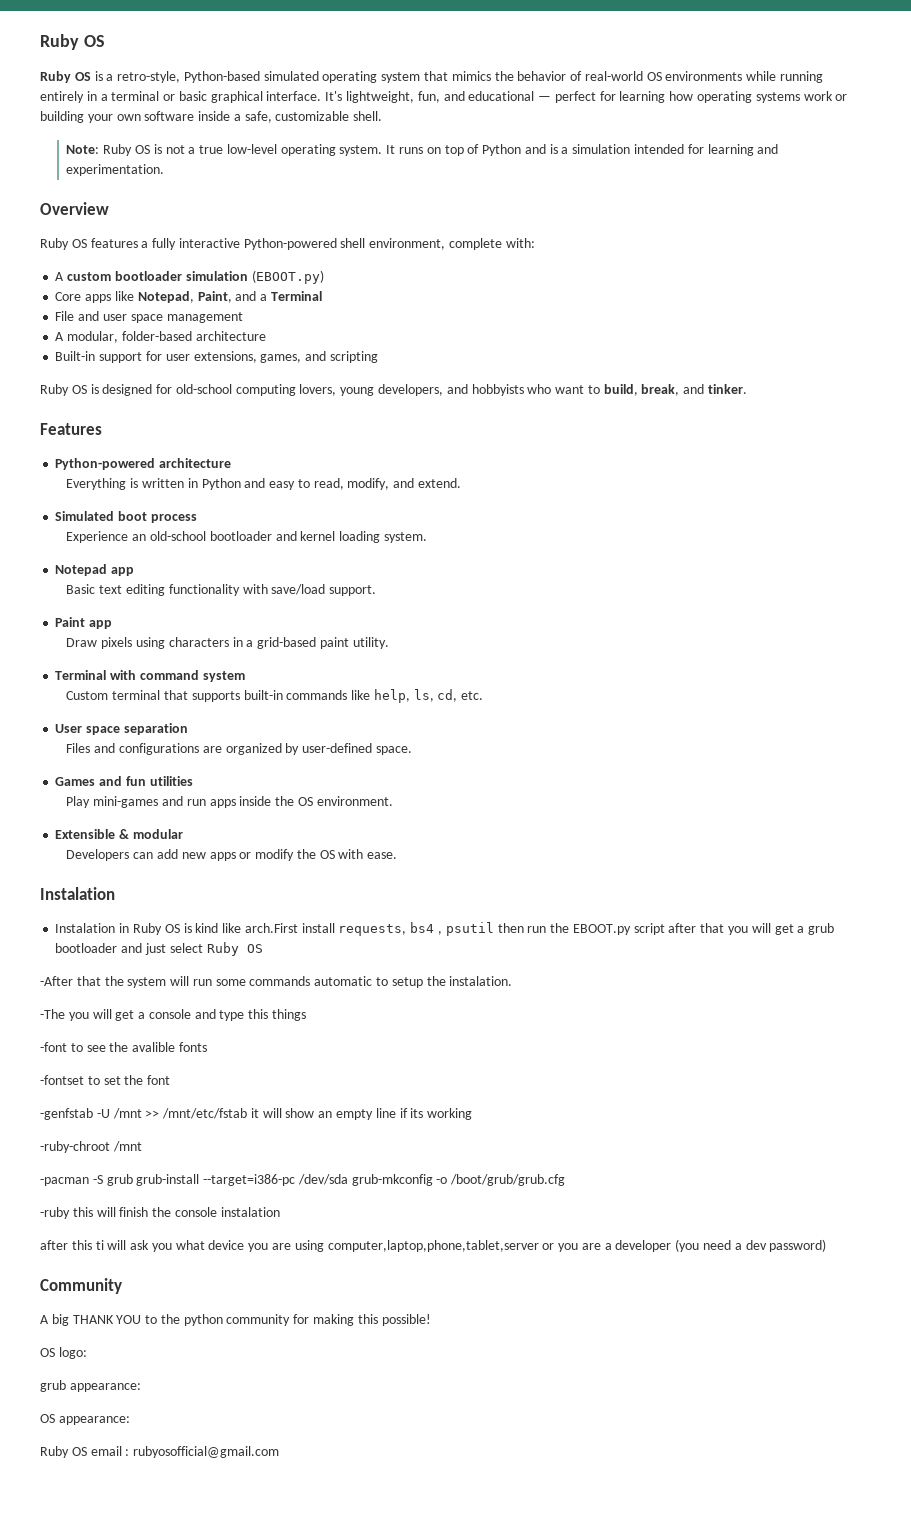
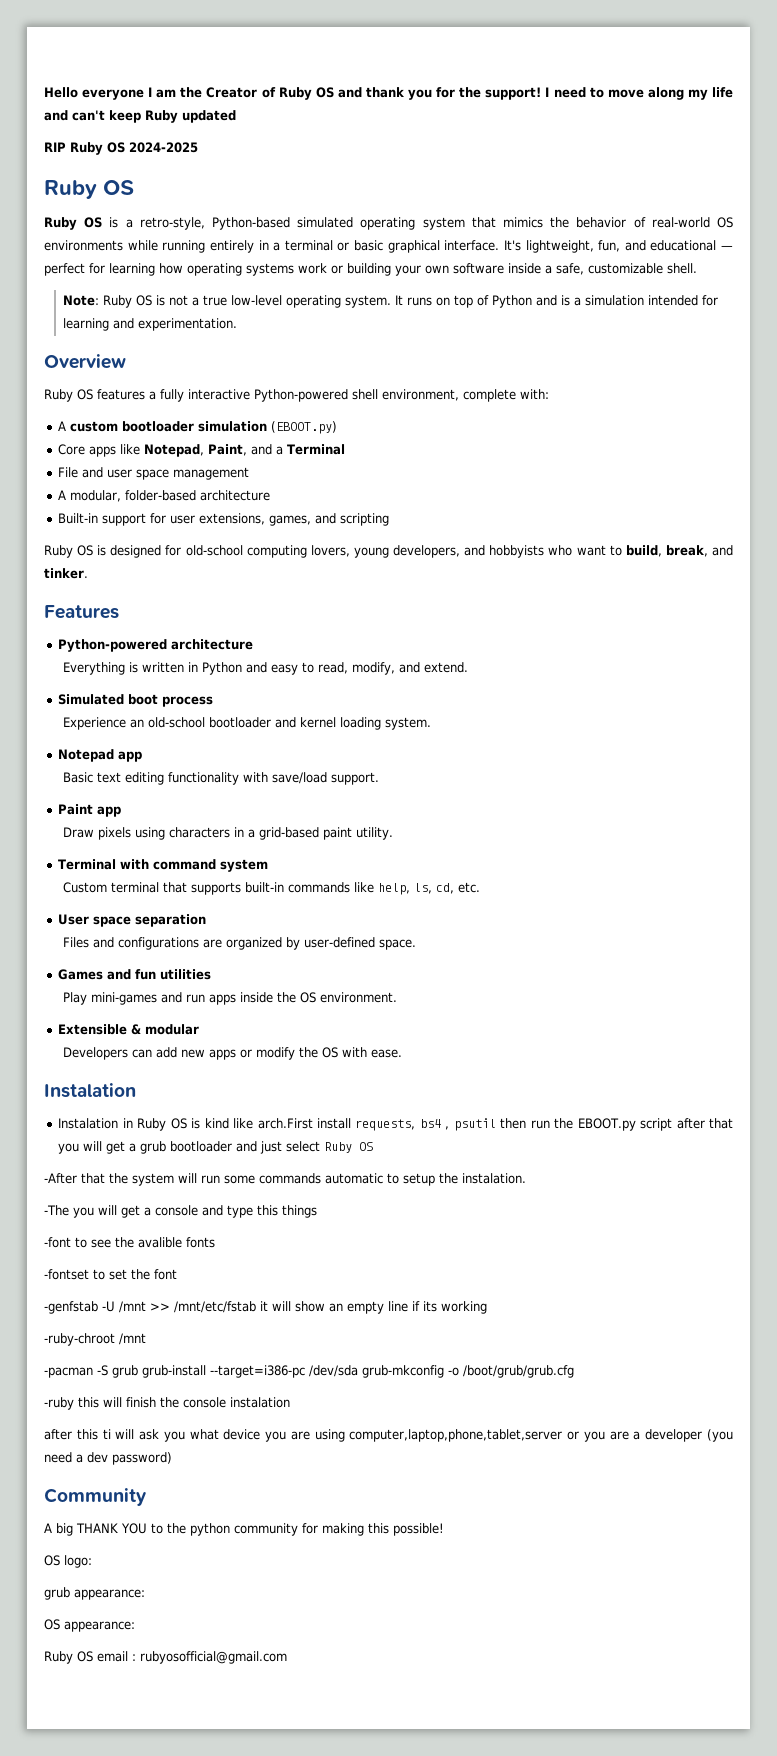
+ Hello everyone I am the Creator of Ruby OS and thank you for the support! I need to move along my life and can't keep Ruby updated
+ RIP Ruby OS 2024-2025

